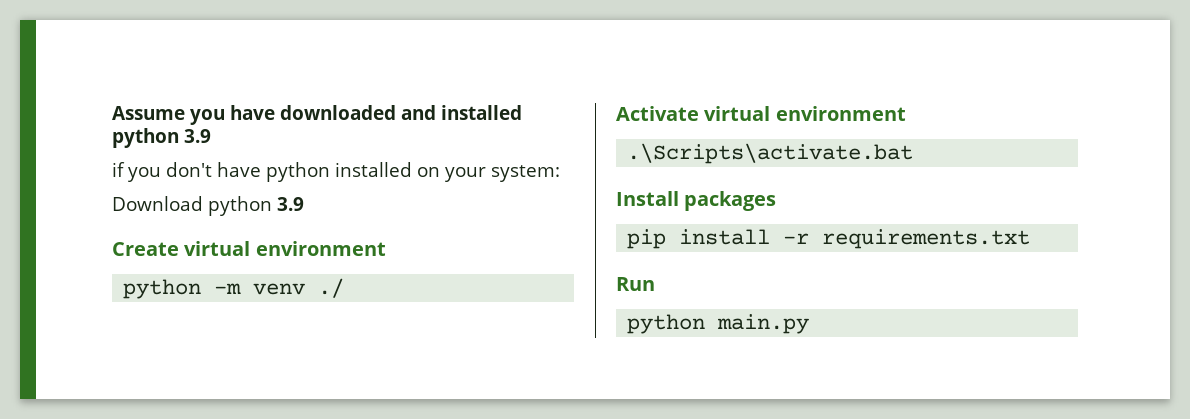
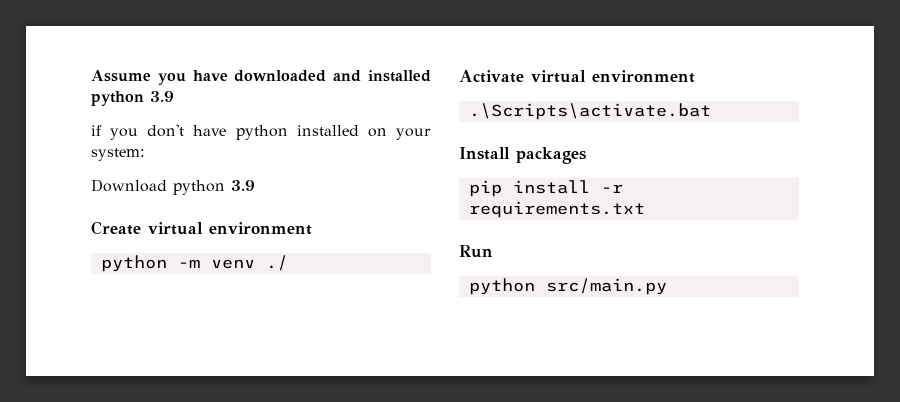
- python main.py
+ python src/main.py

